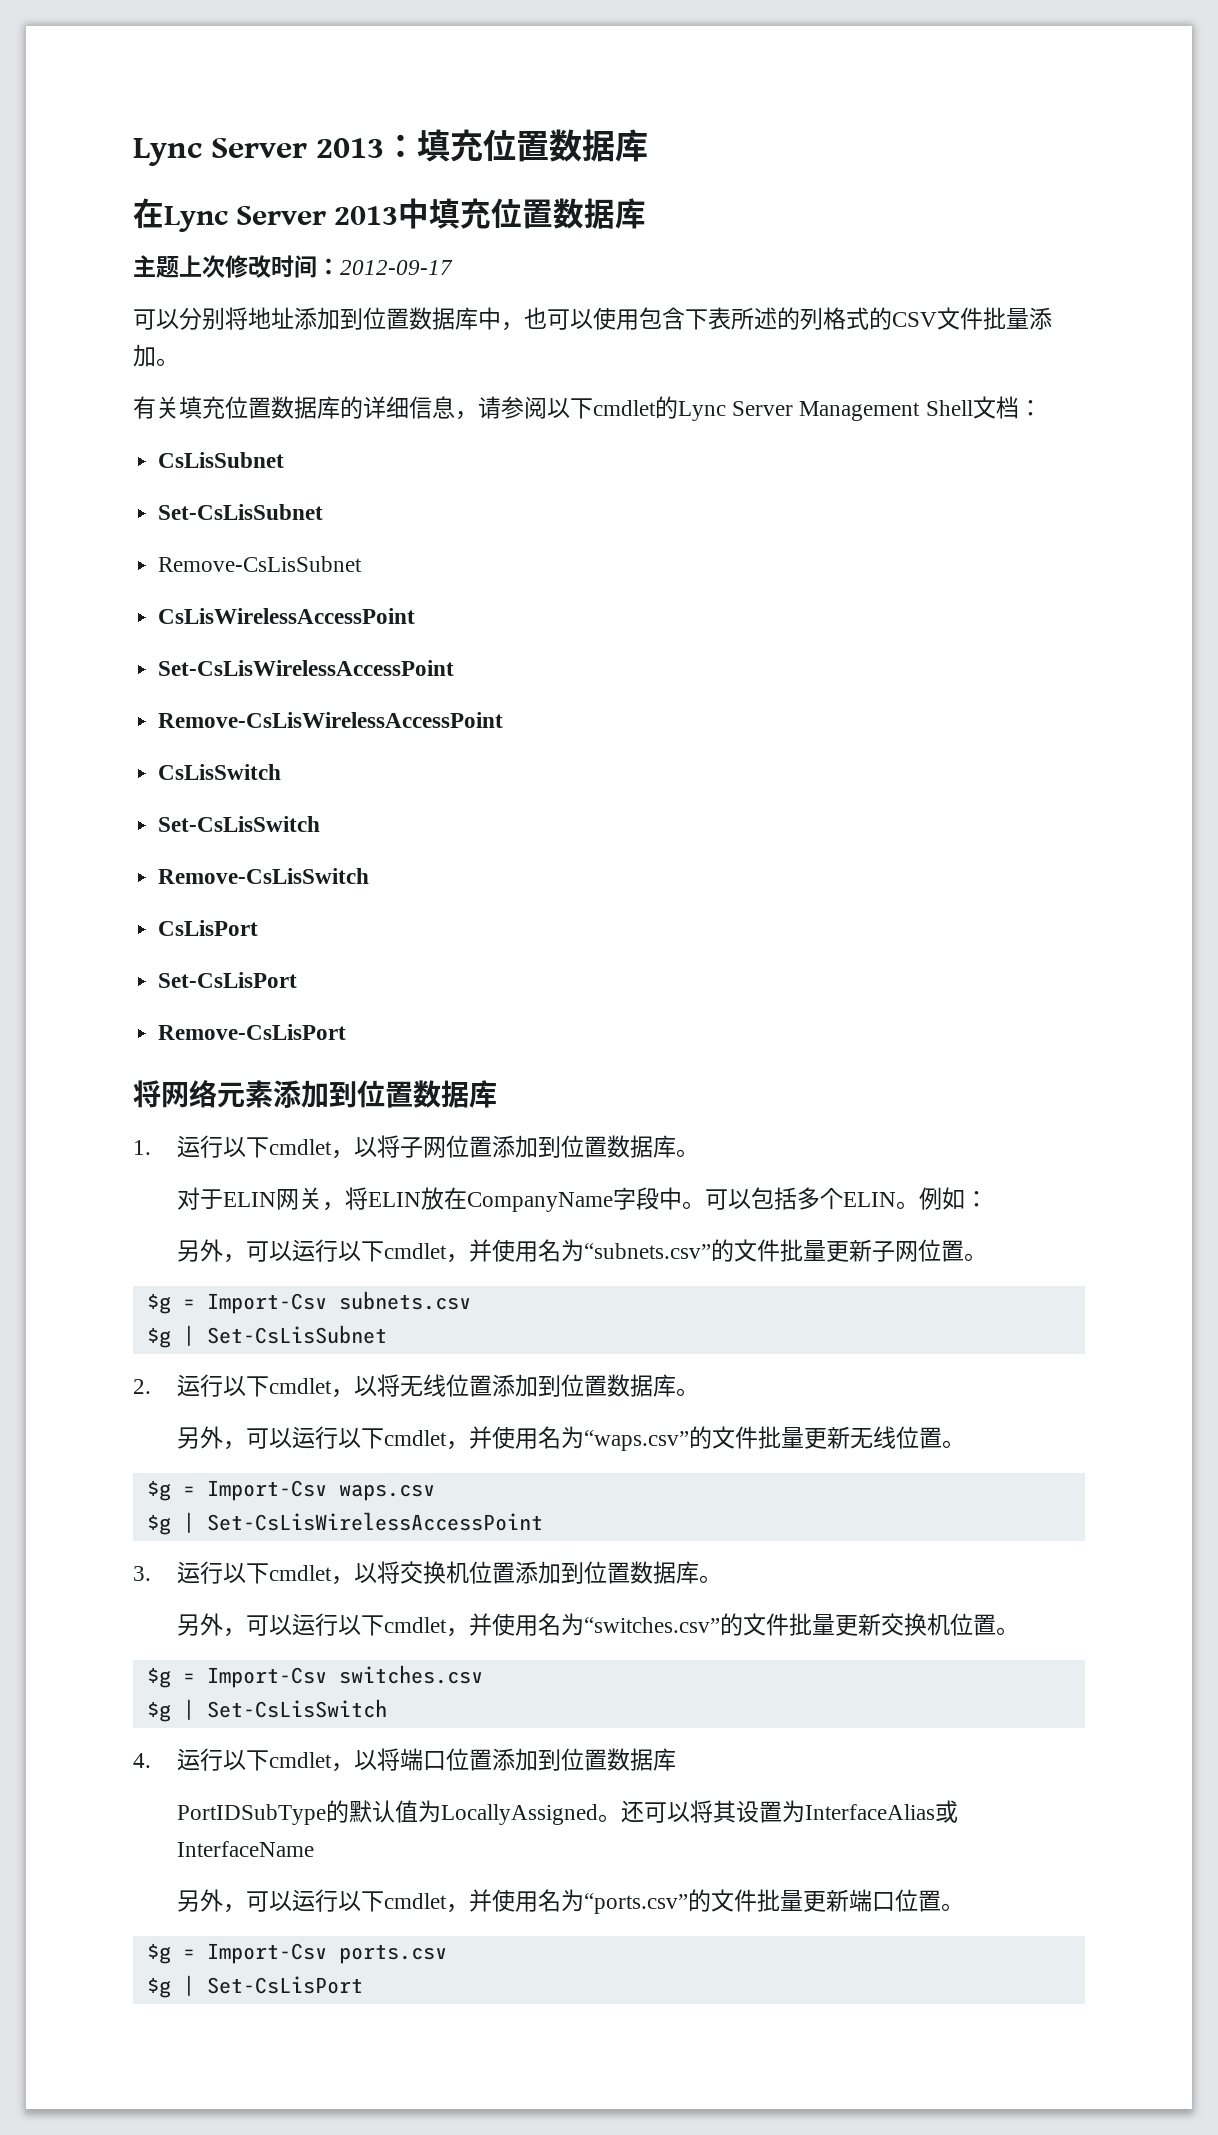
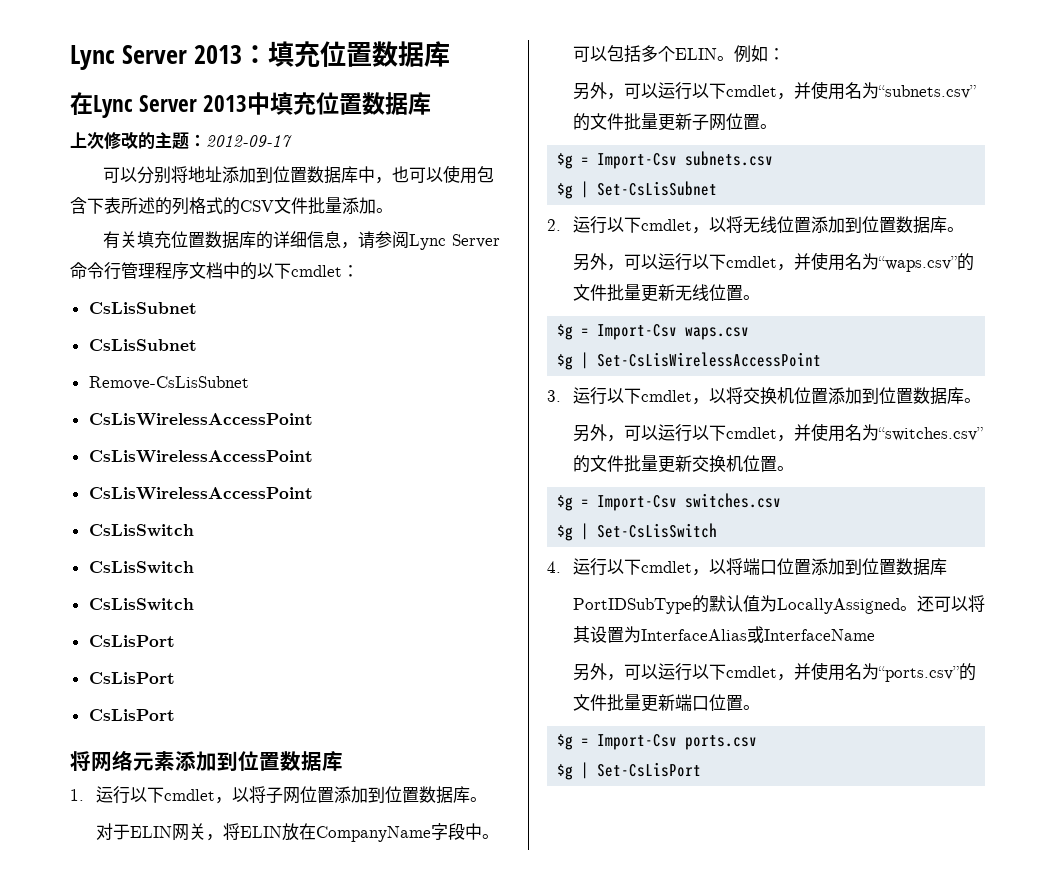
- 主题上次修改时间：2012-09-17
+ 上次修改的主题：2012-09-17
- 有关填充位置数据库的详细信息，请参阅以下cmdlet的Lync Server Management Shell文档：
+ 有关填充位置数据库的详细信息，请参阅Lync Server命令行管理程序文档中的以下cmdlet：
  CsLisSubnet
- Set-CsLisSubnet
+ CsLisSubnet
  Remove-CsLisSubnet
  CsLisWirelessAccessPoint
- Set-CsLisWirelessAccessPoint
- Remove-CsLisWirelessAccessPoint
+ CsLisWirelessAccessPoint
+ CsLisWirelessAccessPoint
  CsLisSwitch
- Set-CsLisSwitch
- Remove-CsLisSwitch
+ CsLisSwitch
+ CsLisSwitch
  CsLisPort
- Set-CsLisPort
- Remove-CsLisPort
+ CsLisPort
+ CsLisPort

